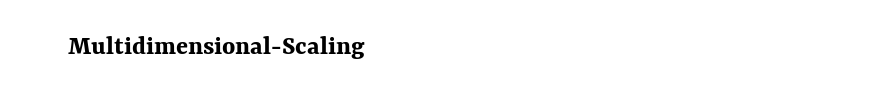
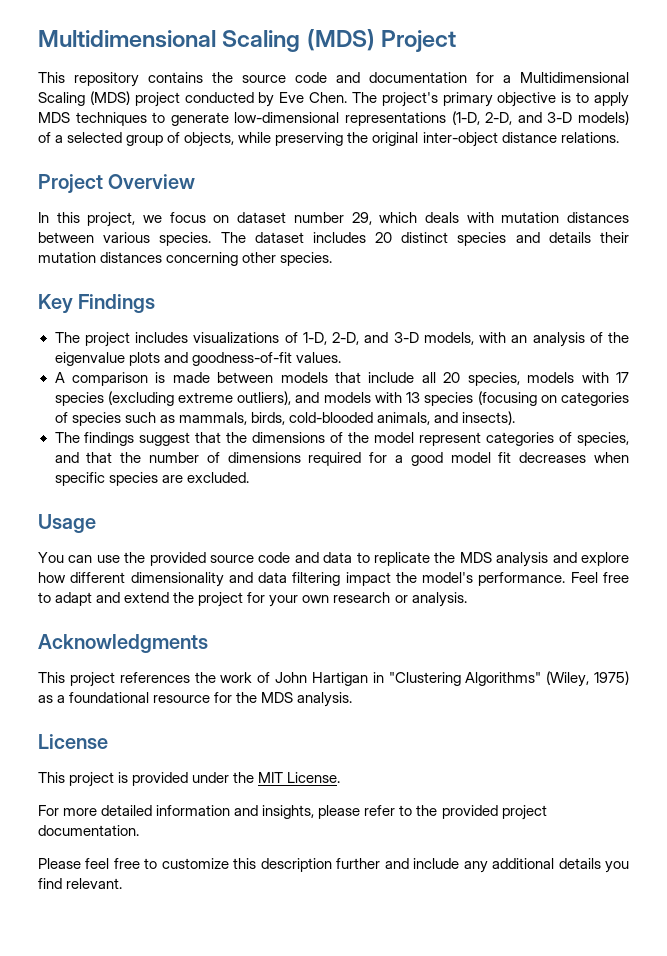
- Multidimensional-Scaling
+ Multidimensional Scaling (MDS) Project
+ This repository contains the source code and documentation for a Multidimensional Scaling (MDS) project conducted by Eve Chen. The project's primary objective is to apply MDS techniques to generate low-dimensional representations (1-D, 2-D, and 3-D models) of a selected group of objects, while preserving the original inter-object distance relations.
+ Project Overview
+ In this project, we focus on dataset number 29, which deals with mutation distances between various species. The dataset includes 20 distinct species and details their mutation distances concerning other species.
+ Key Findings
+ The project includes visualizations of 1-D, 2-D, and 3-D models, with an analysis of the eigenvalue plots and goodness-of-fit values.
+ A comparison is made between models that include all 20 species, models with 17 species (excluding extreme outliers), and models with 13 species (focusing on categories of species such as mammals, birds, cold-blooded animals, and insects).
+ The findings suggest that the dimensions of the model represent categories of species, and that the number of dimensions required for a good model fit decreases when specific species are excluded.
+ Usage
+ You can use the provided source code and data to replicate the MDS analysis and explore how different dimensionality and data filtering impact the model's performance. Feel free to adapt and extend the project for your own research or analysis.
+ Acknowledgments
+ This project references the work of John Hartigan in "Clustering Algorithms" (Wiley, 1975) as a foundational resource for the MDS analysis.
+ License
+ This project is provided under the MIT License.
+ For more detailed information and insights, please refer to the provided project documentation.
+ Please feel free to customize this description further and include any additional details you find relevant.

